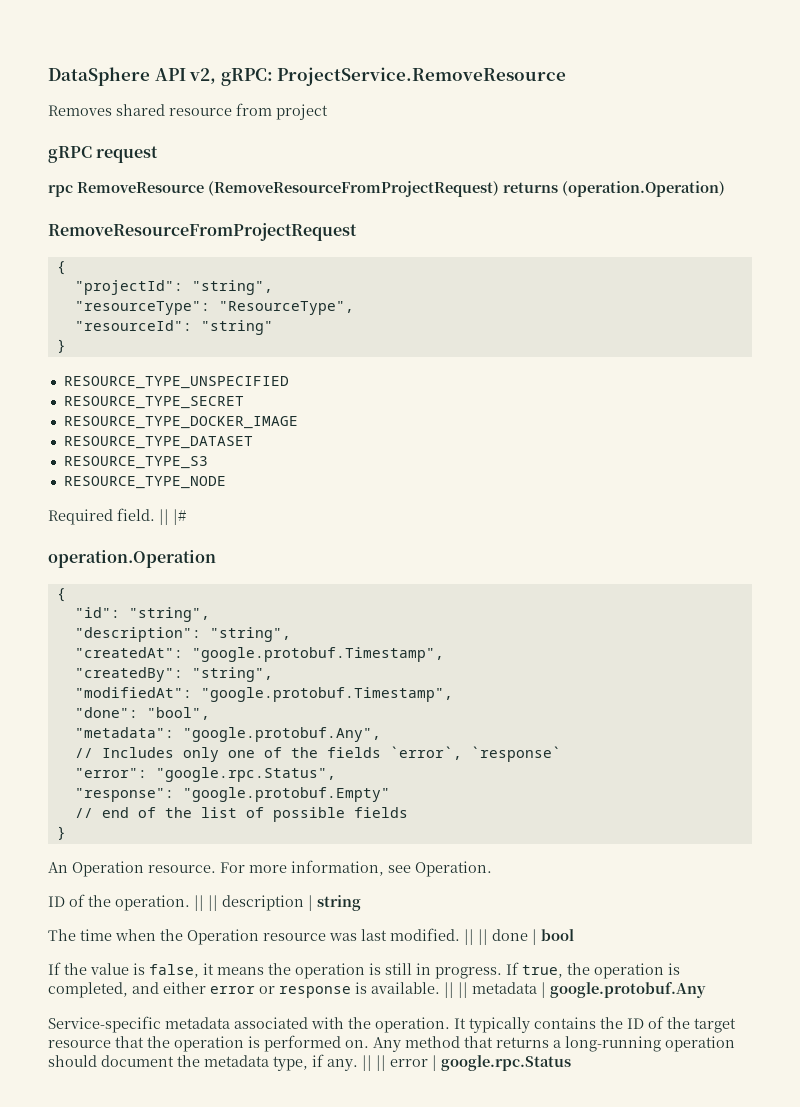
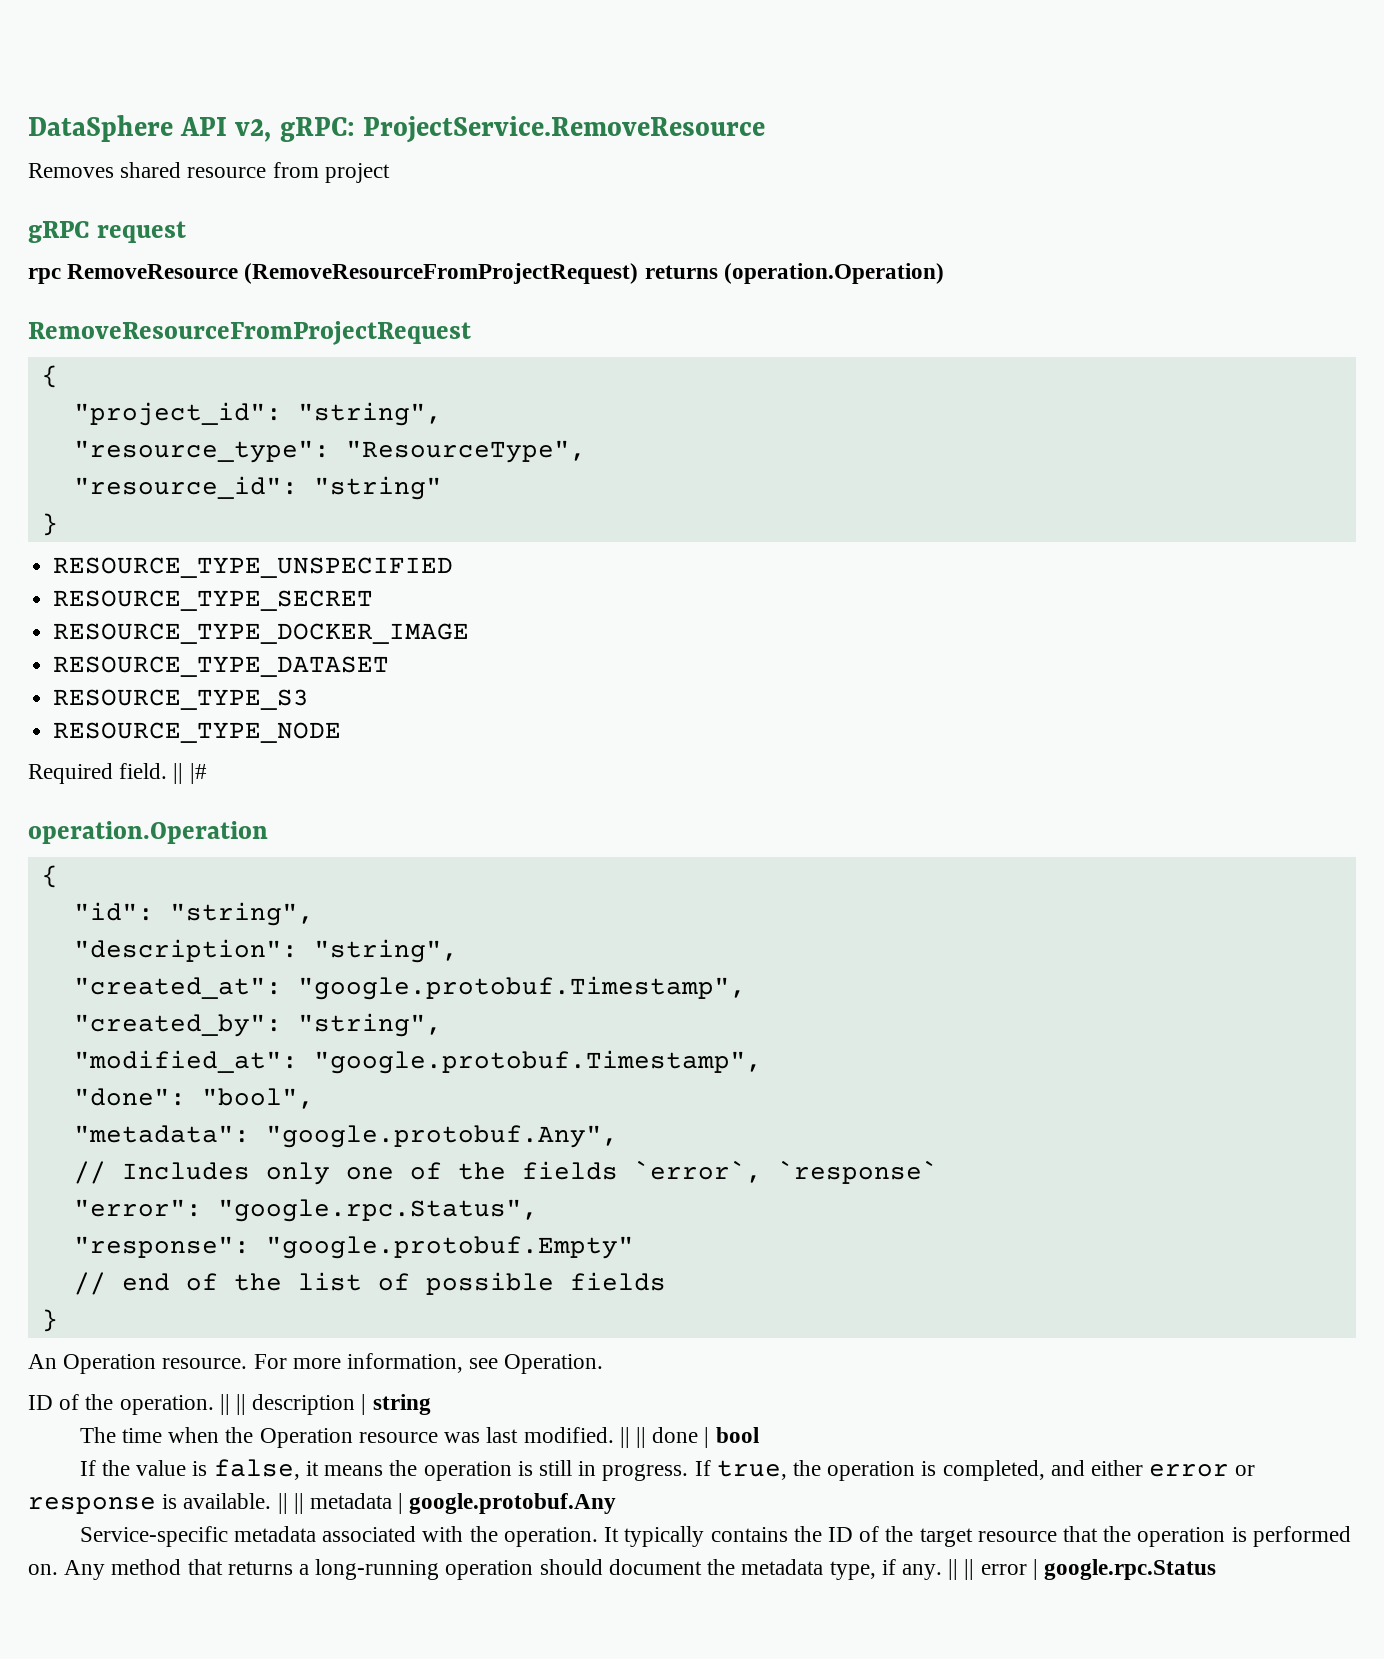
- "projectId": "string",
- "resourceType": "ResourceType",
+ "project_id": "string",
+ "resource_type": "ResourceType",
- "resourceId": "string"
+ "resource_id": "string"
- "createdAt": "google.protobuf.Timestamp",
- "createdBy": "string",
- "modifiedAt": "google.protobuf.Timestamp",
+ "created_at": "google.protobuf.Timestamp",
+ "created_by": "string",
+ "modified_at": "google.protobuf.Timestamp",

